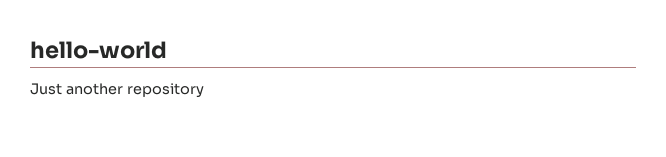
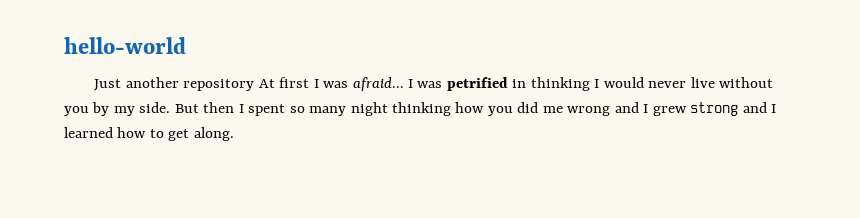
- Just another repository
+ Just another repository At first I was afraid... I was petrified in thinking I would never live without you by my side. But then I spent so many night thinking how you did me wrong and I grew strong and I learned how to get along.

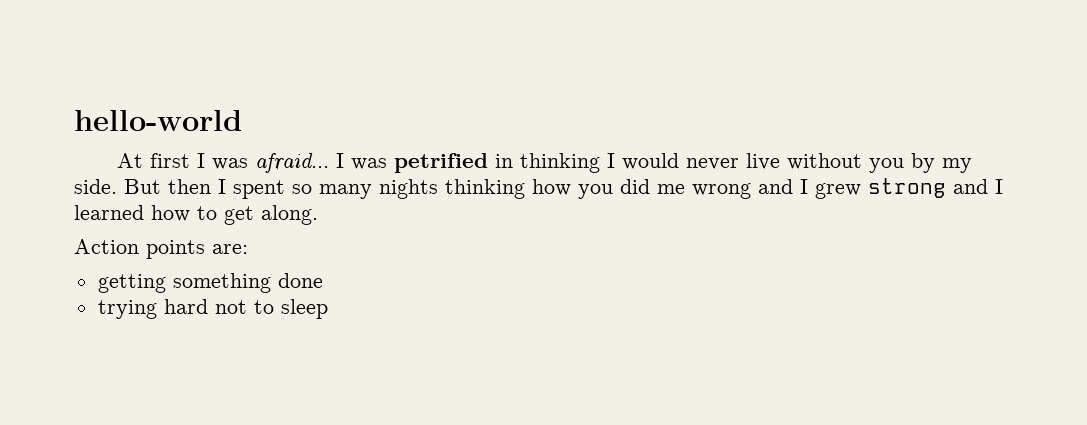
- Just another repository At first I was afraid...
+ At first I was afraid...
- But then I spent so many night thinking how you did me wrong and I grew strong and I learned how to get along.
+ But then I spent so many nights thinking how you did me wrong and I grew strong and I learned how to get along.
+ Action points are:
+ getting something done
+ trying hard not to sleep

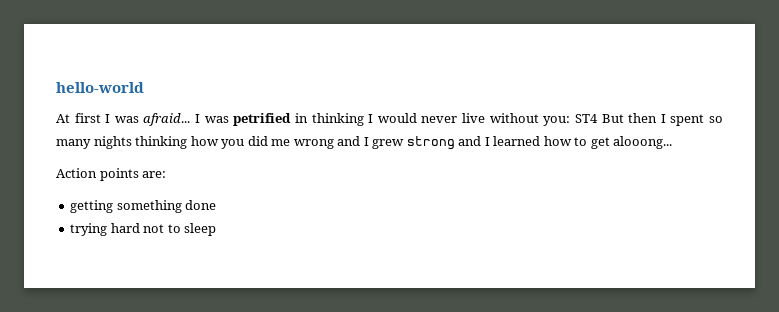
- I was petrified in thinking I would never live without you by my side. But then I spent so many nights thinking how you did me wrong and I grew strong and I learned how to get along.
+ I was petrified in thinking I would never live without you: ST4 But then I spent so many nights thinking how you did me wrong and I grew strong and I learned how to get alooong...

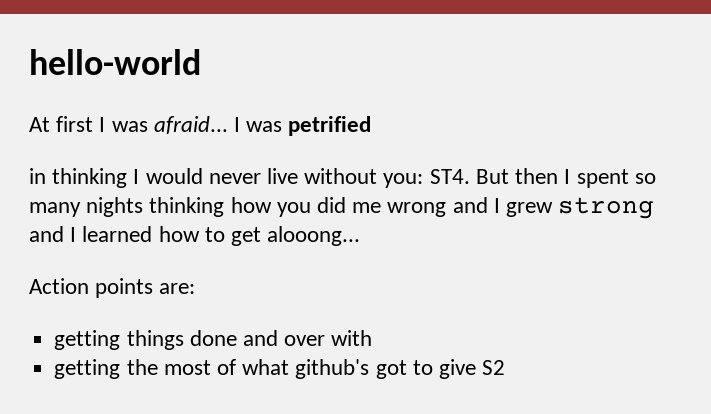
- I was petrified in thinking I would never live without you: ST4 But then I spent so many nights thinking how you did me wrong and I grew strong and I learned how to get alooong...
+ I was petrified
+ in thinking I would never live without you: ST4. But then I spent so many nights thinking how you did me wrong and I grew strong and I learned how to get alooong...
- getting something done
- trying hard not to sleep
+ getting things done and over with
+ getting the most of what github's got to give S2

